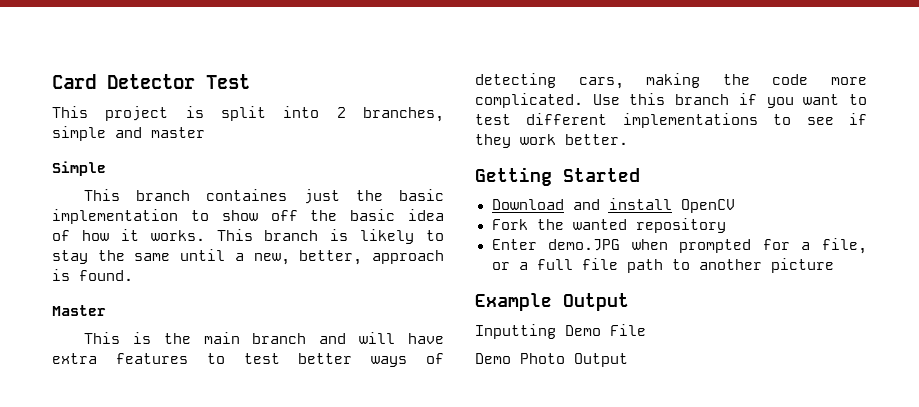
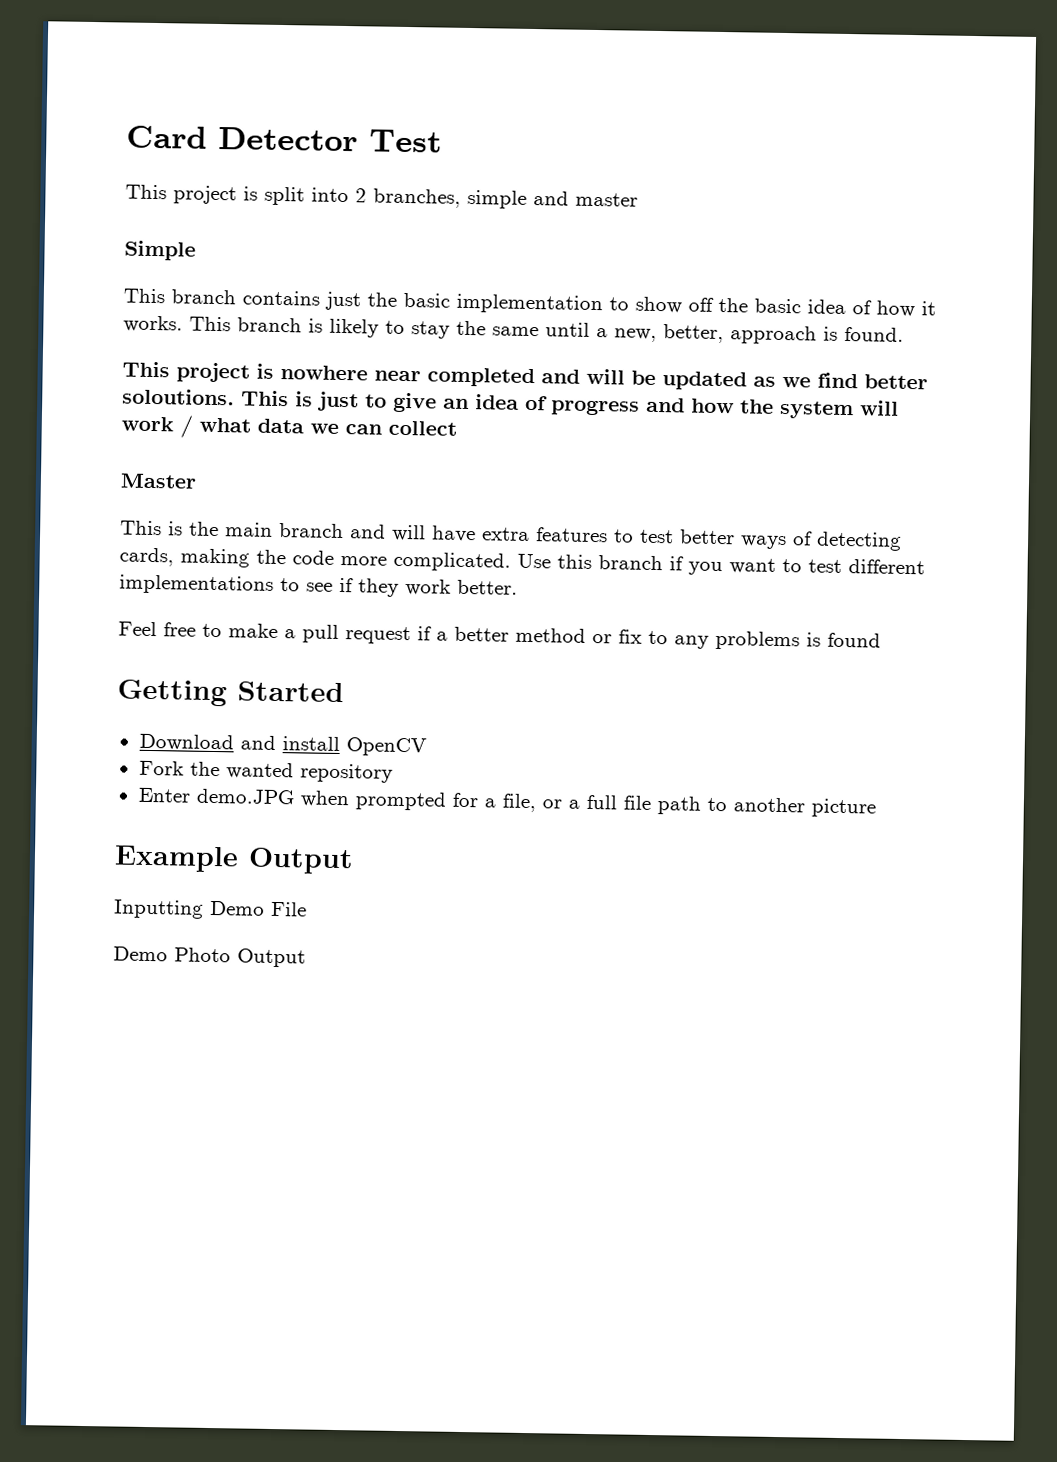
- This branch containes just the basic implementation to show off the basic idea of how it works.
+ This branch contains just the basic implementation to show off the basic idea of how it works.
+ This project is nowhere near completed and will be updated as we find better soloutions. This is just to give an idea of progress and how the system will work / what data we can collect
- This is the main branch and will have extra features to test better ways of detecting cars, making the code more complicated.
+ This is the main branch and will have extra features to test better ways of detecting cards, making the code more complicated.
+ Feel free to make a pull request if a better method or fix to any problems is found

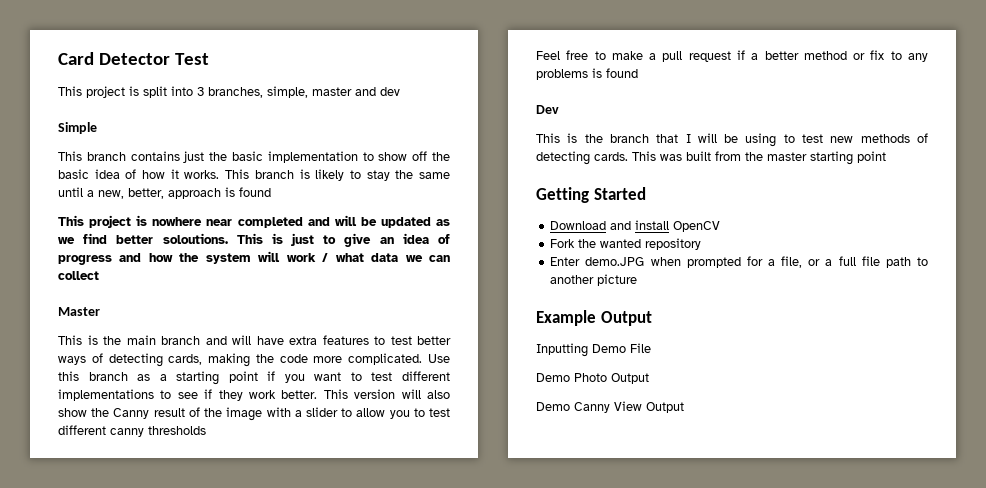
- This project is split into 2 branches, simple and master
+ This project is split into 3 branches, simple, master and dev
- This branch is likely to stay the same until a new, better, approach is found.
+ This branch is likely to stay the same until a new, better, approach is found
- Use this branch if you want to test different implementations to see if they work better.
+ Use this branch as a starting point if you want to test different implementations to see if they work better. This version will also show the Canny result of the image with a slider to allow you to test different canny thresholds
+ Dev
+ This is the branch that I will be using to test new methods of detecting cards. This was built from the master starting point
+ Demo Canny View Output

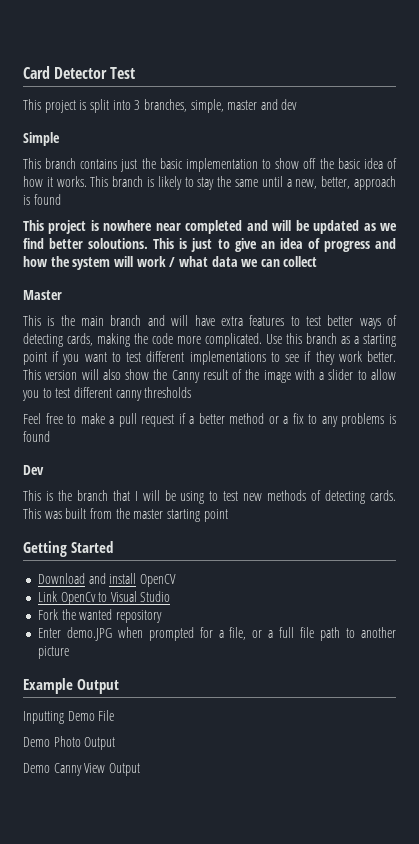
- Feel free to make a pull request if a better method or fix to any problems is found
+ Feel free to make a pull request if a better method or a fix to any problems is found
+ Link OpenCv to Visual Studio

